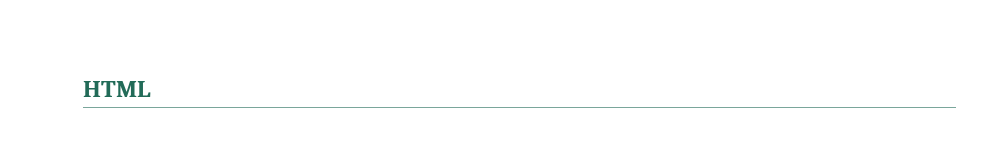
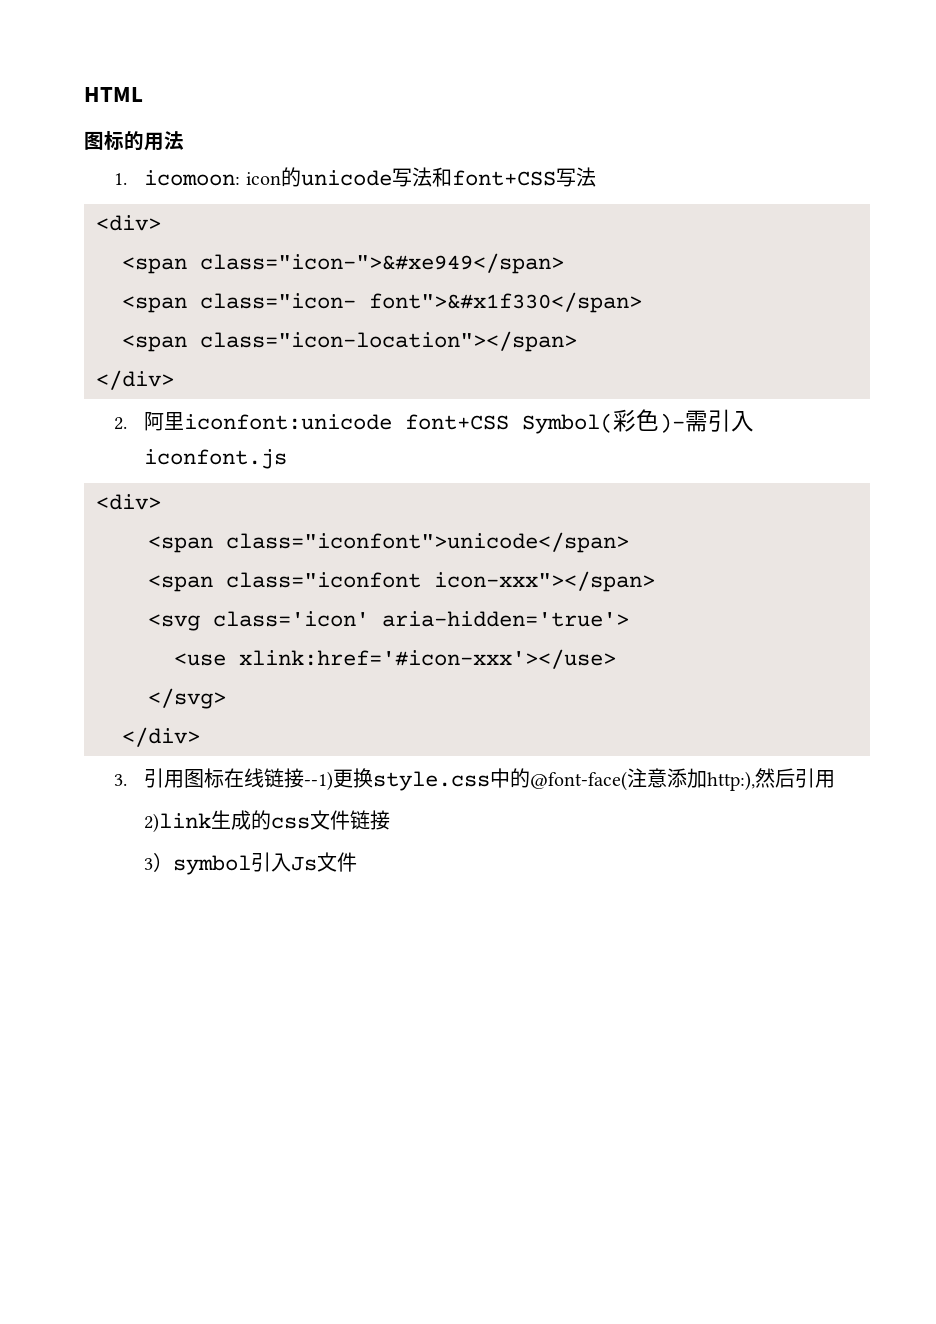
+ 图标的用法
+ 1. icomoon: icon的unicode写法和font+CSS写法
+ <div>
+ <span class="icon-">&#xe949</span>
+ <span class="icon- font">&#x1f330</span>
+ <span class="icon-location"></span>
+ </div>
+ 2.阿里iconfont:unicode font+CSS Symbol(彩色)-需引入iconfont.js
+ <div>
+ <span class="iconfont">unicode</span>
+ <span class="iconfont icon-xxx"></span>
+ <svg class='icon' aria-hidden='true'>
+ <use xlink:href='#icon-xxx'></use>
+ </svg>
+ </div>
+ 3.引用图标在线链接--1)更换style.css中的@font-face(注意添加http:),然后引用
+ 2)link生成的css文件链接
+ 3）symbol引入Js文件

